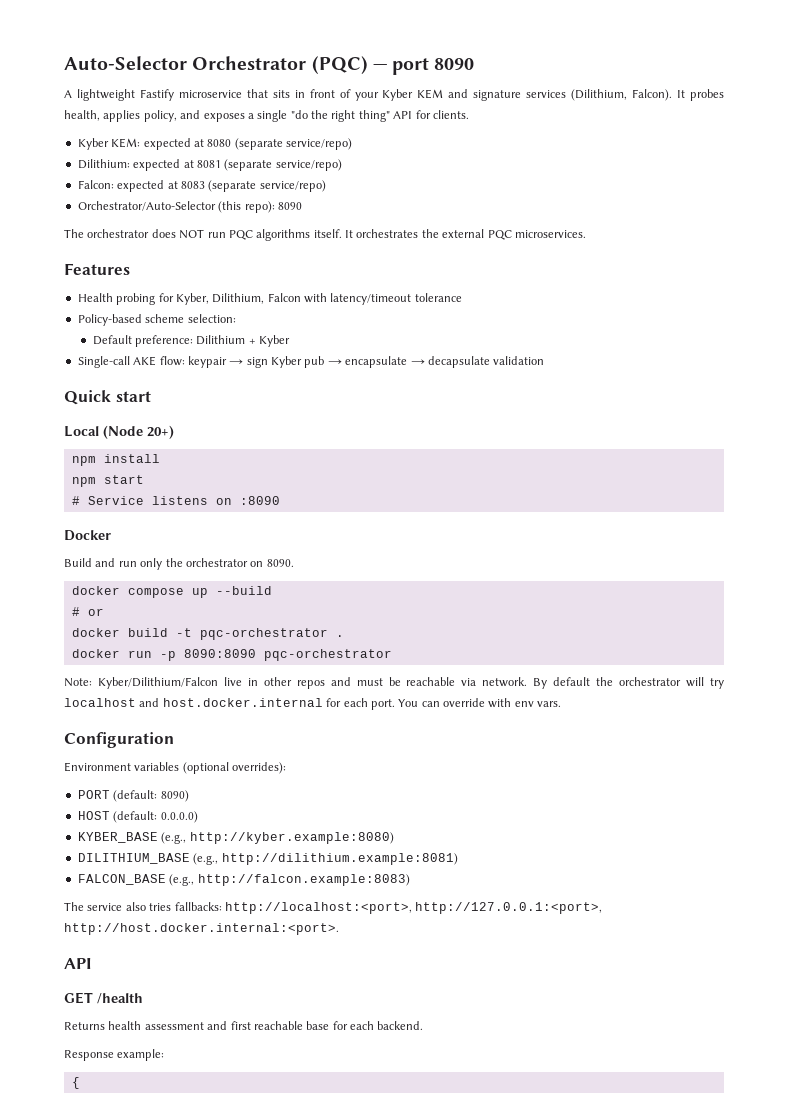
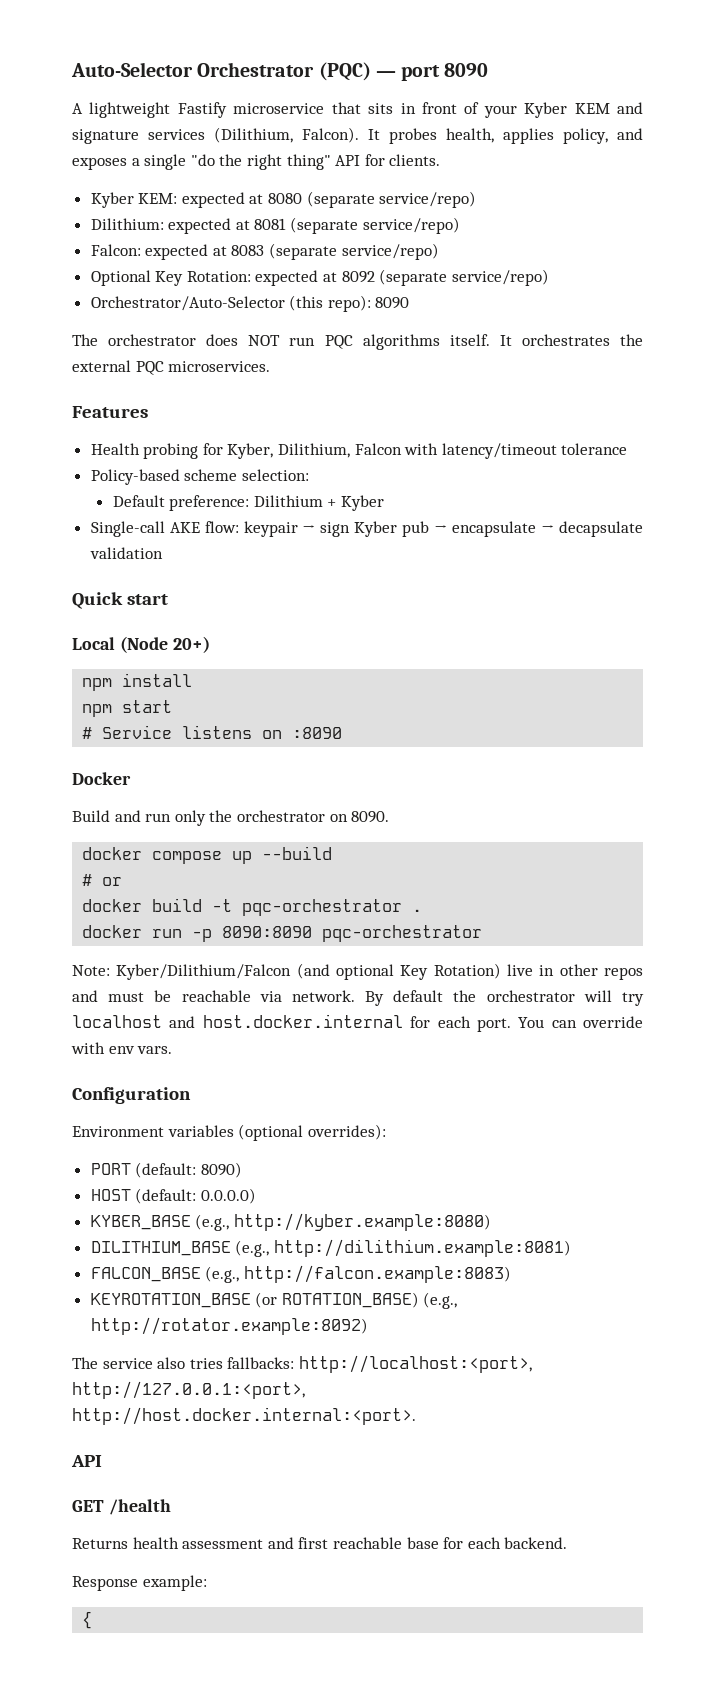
+ Optional Key Rotation: expected at 8092 (separate service/repo)
- Note: Kyber/Dilithium/Falcon live in other repos and must be reachable via network.
+ Note: Kyber/Dilithium/Falcon (and optional Key Rotation) live in other repos and must be reachable via network.
+ KEYROTATION_BASE (or ROTATION_BASE) (e.g., http://rotator.example:8092)

